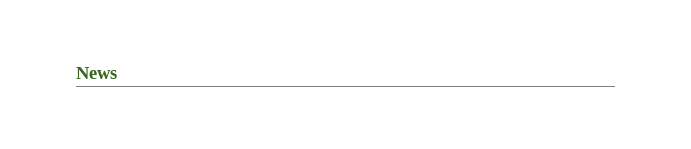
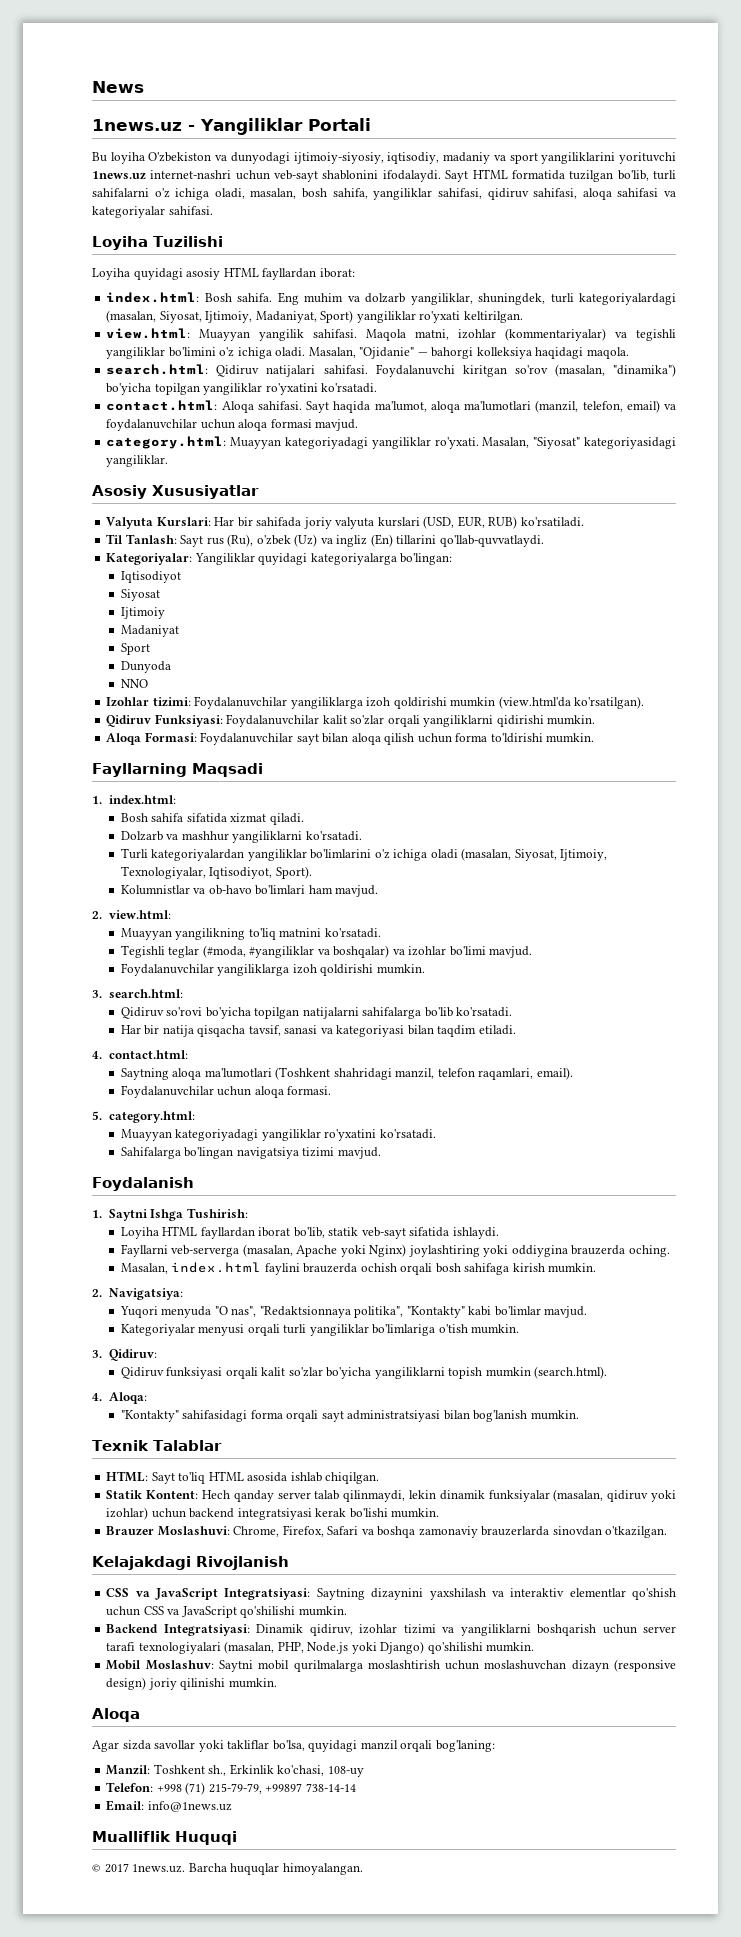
+ 1news.uz - Yangiliklar Portali
+ Bu loyiha O'zbekiston va dunyodagi ijtimoiy-siyosiy, iqtisodiy, madaniy va sport yangiliklarini yorituvchi 1news.uz internet-nashri uchun veb-sayt shablonini ifodalaydi. Sayt HTML formatida tuzilgan bo'lib, turli sahifalarni o'z ichiga oladi, masalan, bosh sahifa, yangiliklar sahifasi, qidiruv sahifasi, aloqa sahifasi va kategoriyalar sahifasi.
+ Loyiha Tuzilishi
+ Loyiha quyidagi asosiy HTML fayllardan iborat:
+ index.html: Bosh sahifa. Eng muhim va dolzarb yangiliklar, shuningdek, turli kategoriyalardagi (masalan, Siyosat, Ijtimoiy, Madaniyat, Sport) yangiliklar ro'yxati keltirilgan.
+ view.html: Muayyan yangilik sahifasi. Maqola matni, izohlar (kommentariyalar) va tegishli yangiliklar bo'limini o'z ichiga oladi. Masalan, "Ojidanie" — bahorgi kolleksiya haqidagi maqola.
+ search.html: Qidiruv natijalari sahifasi. Foydalanuvchi kiritgan so'rov (masalan, "dinamika") bo'yicha topilgan yangiliklar ro'yxatini ko'rsatadi.
+ contact.html: Aloqa sahifasi. Sayt haqida ma'lumot, aloqa ma'lumotlari (manzil, telefon, email) va foydalanuvchilar uchun aloqa formasi mavjud.
+ category.html: Muayyan kategoriyadagi yangiliklar ro'yxati. Masalan, "Siyosat" kategoriyasidagi yangiliklar.
+ Asosiy Xususiyatlar
+ Valyuta Kurslari: Har bir sahifada joriy valyuta kurslari (USD, EUR, RUB) ko'rsatiladi.
+ Til Tanlash: Sayt rus (Ru), o'zbek (Uz) va ingliz (En) tillarini qo'llab-quvvatlaydi.
+ Kategoriyalar: Yangiliklar quyidagi kategoriyalarga bo'lingan:
+ Iqtisodiyot
+ Siyosat
+ Ijtimoiy
+ Madaniyat
+ Sport
+ Dunyoda
+ NNO
+ Izohlar tizimi: Foydalanuvchilar yangiliklarga izoh qoldirishi mumkin (view.html'da ko'rsatilgan).
+ Qidiruv Funksiyasi: Foydalanuvchilar kalit so'zlar orqali yangiliklarni qidirishi mumkin.
+ Aloqa Formasi: Foydalanuvchilar sayt bilan aloqa qilish uchun forma to'ldirishi mumkin.
+ Fayllarning Maqsadi
+ 1. index.html:
+ Bosh sahifa sifatida xizmat qiladi.
+ Dolzarb va mashhur yangiliklarni ko'rsatadi.
+ Turli kategoriyalardan yangiliklar bo'limlarini o'z ichiga oladi (masalan, Siyosat, Ijtimoiy, Texnologiyalar, Iqtisodiyot, Sport).
+ Kolumnistlar va ob-havo bo'limlari ham mavjud.
+ 2. view.html:
+ Muayyan yangilikning to'liq matnini ko'rsatadi.
+ Tegishli teglar (#moda, #yangiliklar va boshqalar) va izohlar bo'limi mavjud.
+ Foydalanuvchilar yangiliklarga izoh qoldirishi mumkin.
+ 3. search.html:
+ Qidiruv so'rovi bo'yicha topilgan natijalarni sahifalarga bo'lib ko'rsatadi.
+ Har bir natija qisqacha tavsif, sanasi va kategoriyasi bilan taqdim etiladi.
+ 4. contact.html:
+ Saytning aloqa ma'lumotlari (Toshkent shahridagi manzil, telefon raqamlari, email).
+ Foydalanuvchilar uchun aloqa formasi.
+ 5. category.html:
+ Muayyan kategoriyadagi yangiliklar ro'yxatini ko'rsatadi.
+ Sahifalarga bo'lingan navigatsiya tizimi mavjud.
+ Foydalanish
+ 1. Saytni Ishga Tushirish:
+ Loyiha HTML fayllardan iborat bo'lib, statik veb-sayt sifatida ishlaydi.
+ Fayllarni veb-serverga (masalan, Apache yoki Nginx) joylashtiring yoki oddiygina brauzerda oching.
+ Masalan, index.html faylini brauzerda ochish orqali bosh sahifaga kirish mumkin.
+ 2. Navigatsiya:
+ Yuqori menyuda "O nas", "Redaktsionnaya politika", "Kontakty" kabi bo'limlar mavjud.
+ Kategoriyalar menyusi orqali turli yangiliklar bo'limlariga o'tish mumkin.
+ 3. Qidiruv:
+ Qidiruv funksiyasi orqali kalit so'zlar bo'yicha yangiliklarni topish mumkin (search.html).
+ 4. Aloqa:
+ "Kontakty" sahifasidagi forma orqali sayt administratsiyasi bilan bog'lanish mumkin.
+ Texnik Talablar
+ HTML: Sayt to'liq HTML asosida ishlab chiqilgan.
+ Statik Kontent: Hech qanday server talab qilinmaydi, lekin dinamik funksiyalar (masalan, qidiruv yoki izohlar) uchun backend integratsiyasi kerak bo'lishi mumkin.
+ Brauzer Moslashuvi: Chrome, Firefox, Safari va boshqa zamonaviy brauzerlarda sinovdan o'tkazilgan.
+ Kelajakdagi Rivojlanish
+ CSS va JavaScript Integratsiyasi: Saytning dizaynini yaxshilash va interaktiv elementlar qo'shish uchun CSS va JavaScript qo'shilishi mumkin.
+ Backend Integratsiyasi: Dinamik qidiruv, izohlar tizimi va yangiliklarni boshqarish uchun server tarafi texnologiyalari (masalan, PHP, Node.js yoki Django) qo'shilishi mumkin.
+ Mobil Moslashuv: Saytni mobil qurilmalarga moslashtirish uchun moslashuvchan dizayn (responsive design) joriy qilinishi mumkin.
+ Aloqa
+ Agar sizda savollar yoki takliflar bo'lsa, quyidagi manzil orqali bog'laning:
+ Manzil: Toshkent sh., Erkinlik ko'chasi, 108-uy
+ Telefon: +998 (71) 215-79-79, +99897 738-14-14
+ Email: info@1news.uz
+ Mualliflik Huquqi
+ © 2017 1news.uz. Barcha huquqlar himoyalangan.

